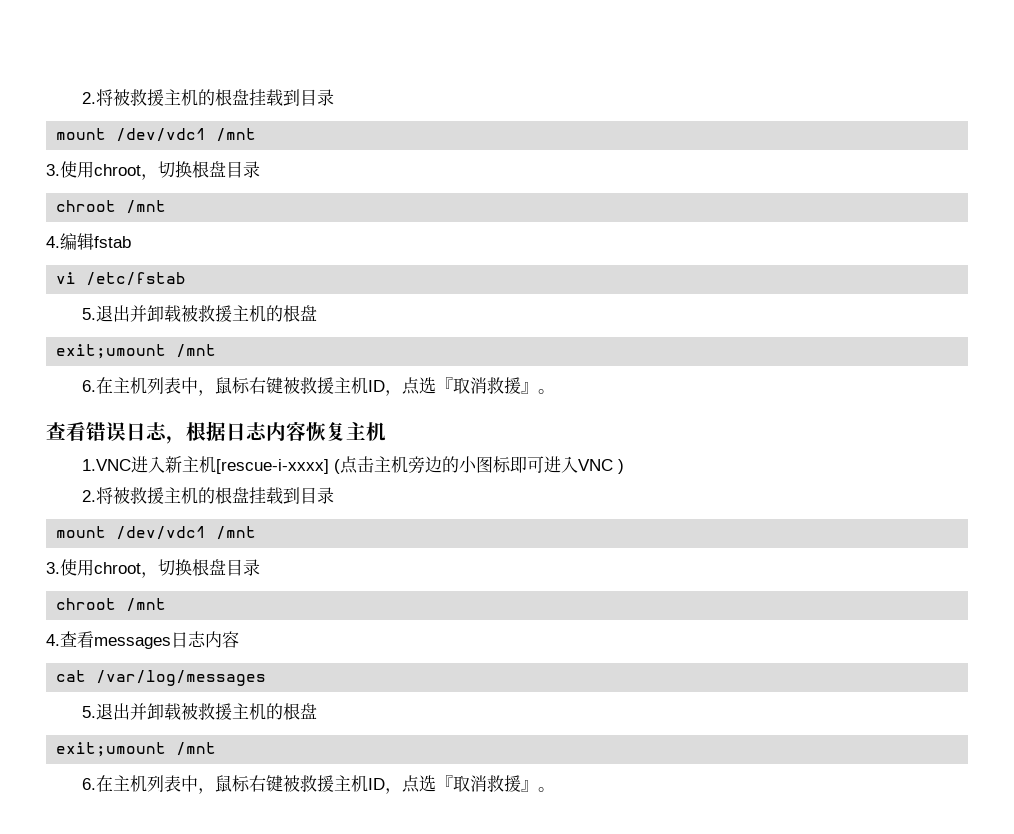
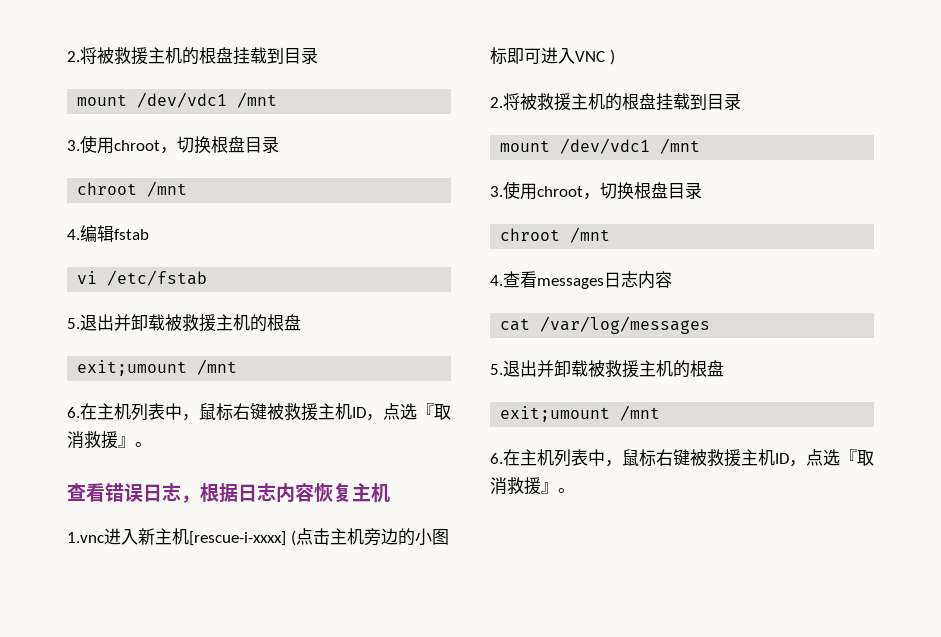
- 1.VNC进入新主机[rescue-i-xxxx] (点击主机旁边的小图标即可进入VNC )
+ 1.vnc进入新主机[rescue-i-xxxx] (点击主机旁边的小图标即可进入VNC )

